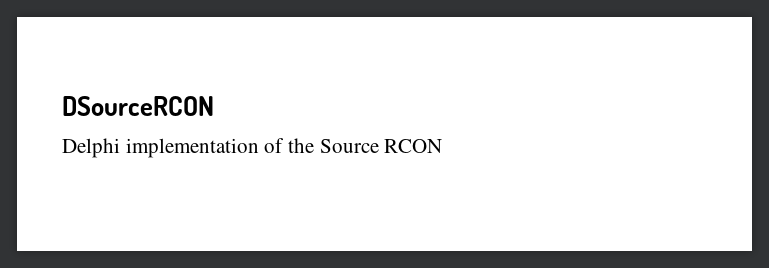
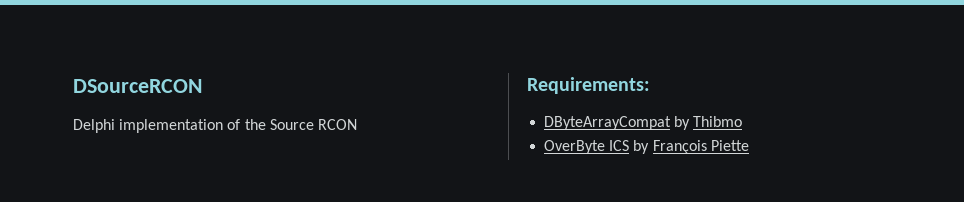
+ Requirements:
+ DByteArrayCompat by Thibmo
+ OverByte ICS by François Piette

